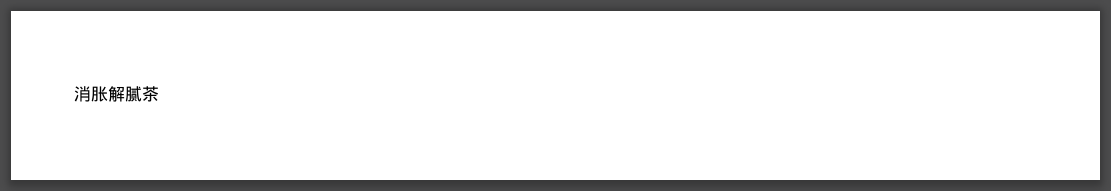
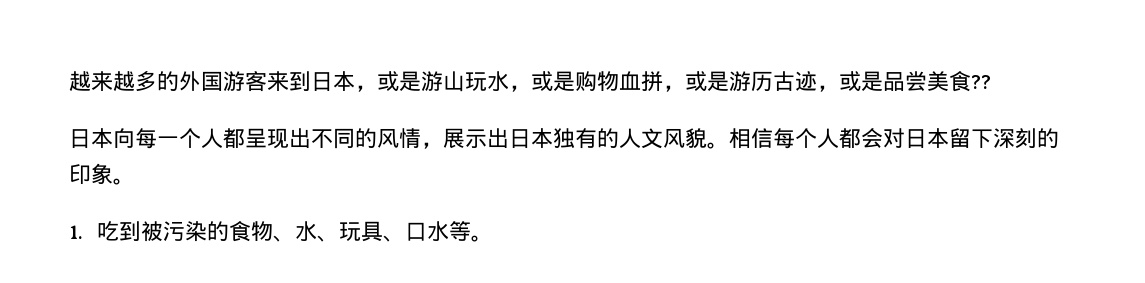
- 消胀解腻茶
+ 越来越多的外国游客来到日本，或是游山玩水，或是购物血拼，或是游历古迹，或是品尝美食??
+ 日本向每一个人都呈现出不同的风情，展示出日本独有的人文风貌。相信每个人都会对日本留下深刻的印象。
+ 1.吃到被污染的食物、水、玩具、口水等。

